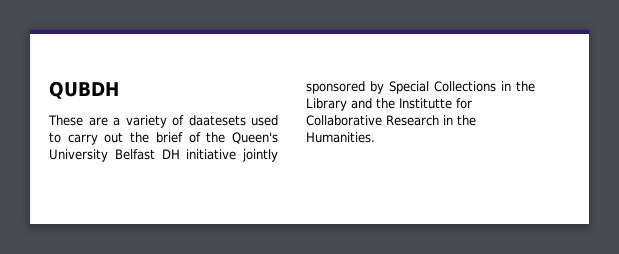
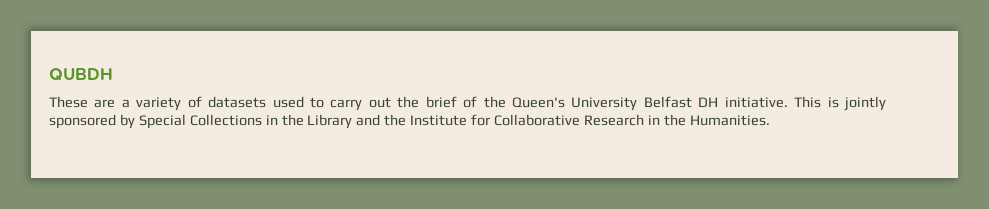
- These are a variety of daatesets used to carry out the brief of the Queen's University Belfast DH initiative jointly sponsored by Special Collections in the Library and the Institutte for Collaborative Research in the Humanities.
+ These are a variety of datasets used to carry out the brief of the Queen's University Belfast DH initiative. This is jointly sponsored by Special Collections in the Library and the Institute for Collaborative Research in the Humanities.

